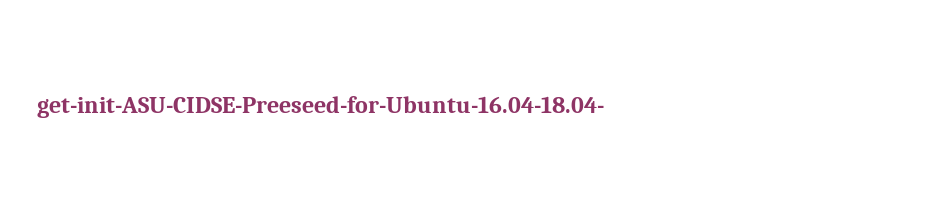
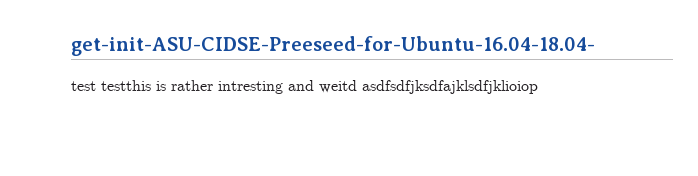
+ test testthis is rather intresting and weitd asdfsdfjksdfajklsdfjklioiop

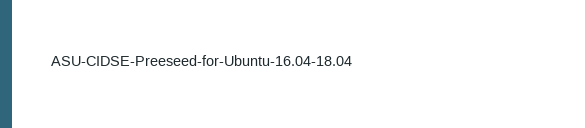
- get-init-ASU-CIDSE-Preeseed-for-Ubuntu-16.04-18.04-
- test testthis is rather intresting and weitd asdfsdfjksdfajklsdfjklioiop
+ ASU-CIDSE-Preeseed-for-Ubuntu-16.04-18.04

